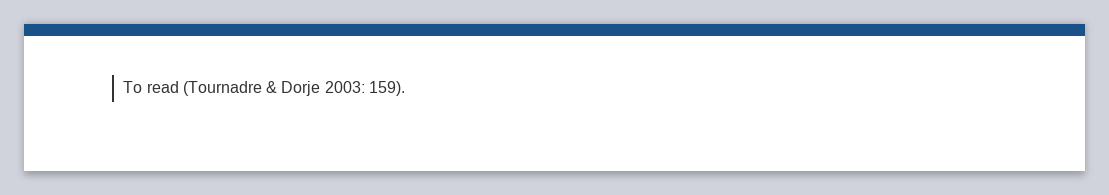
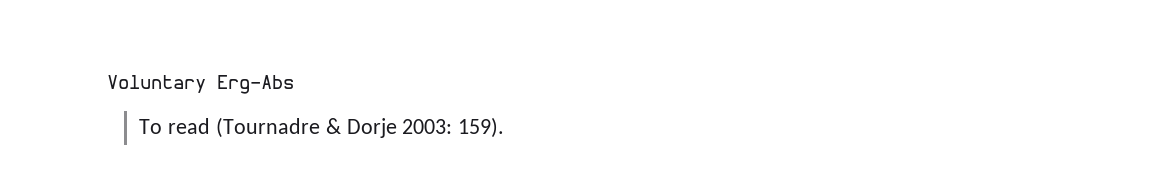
+ Voluntary Erg-Abs

